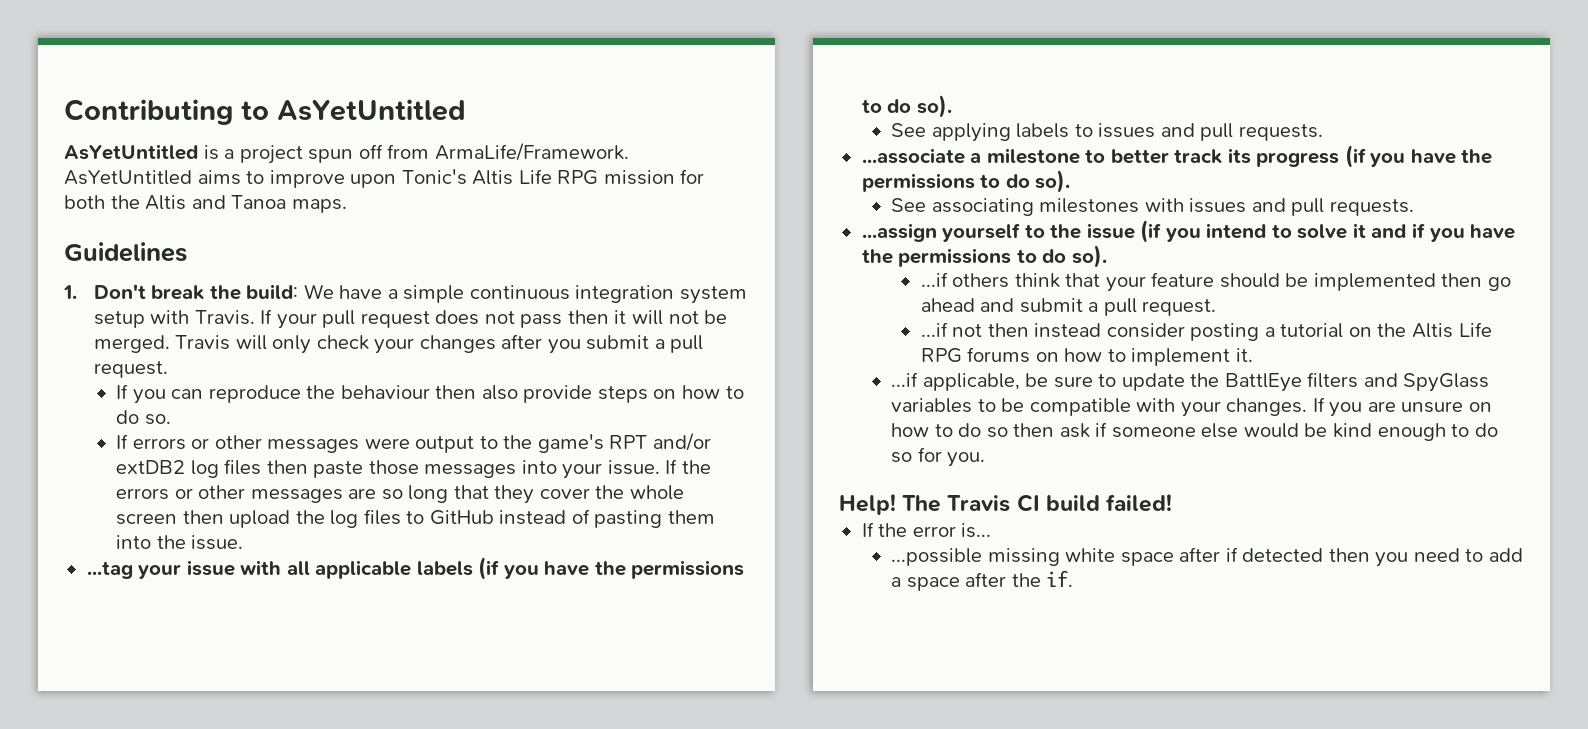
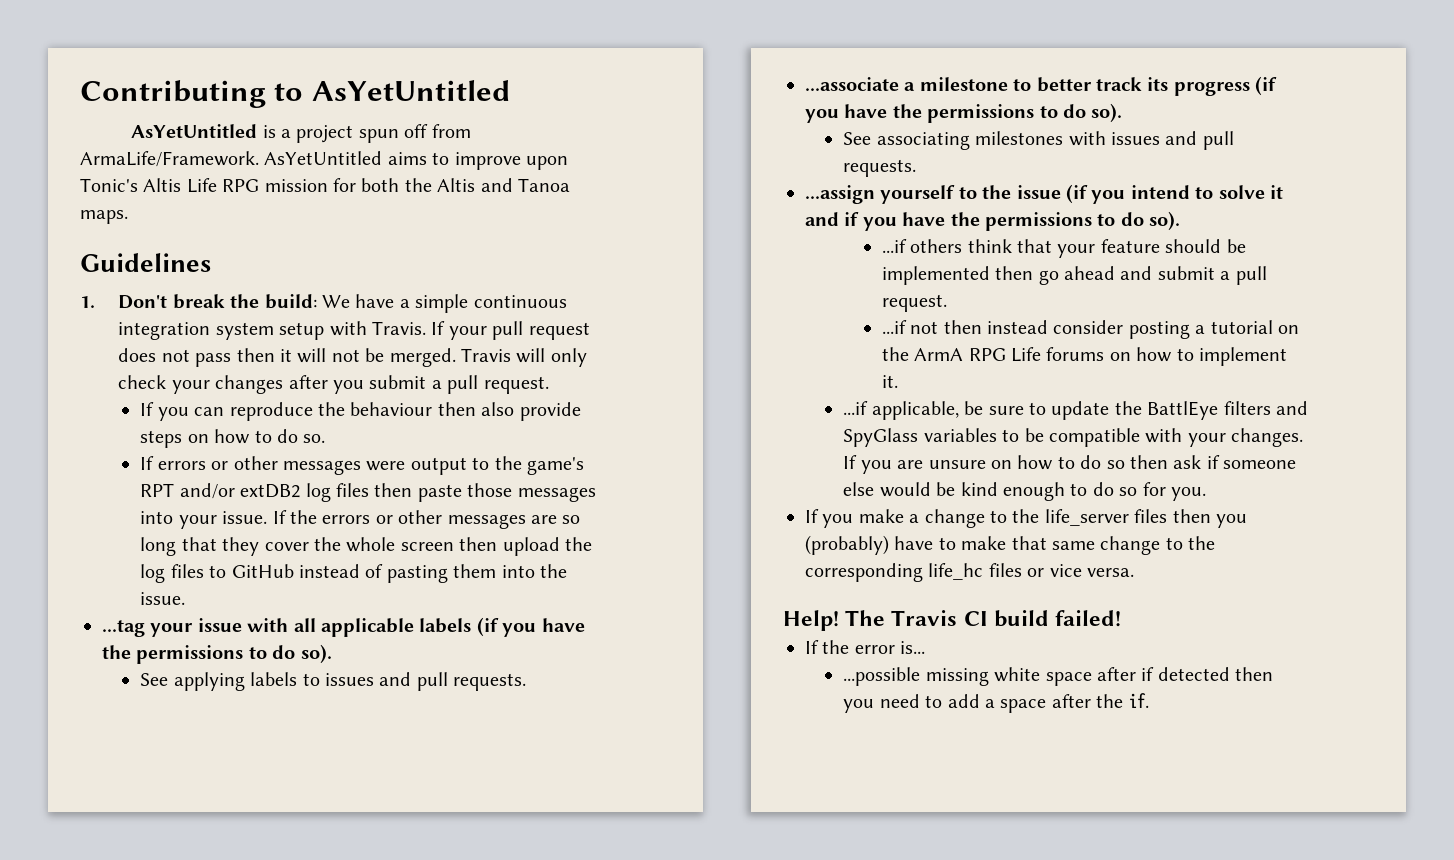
- ...if not then instead consider posting a tutorial on the Altis Life RPG forums on how to implement it.
+ ...if not then instead consider posting a tutorial on the ArmA RPG Life forums on how to implement it.
+ If you make a change to the life_server files then you (probably) have to make that same change to the corresponding life_hc files or vice versa.

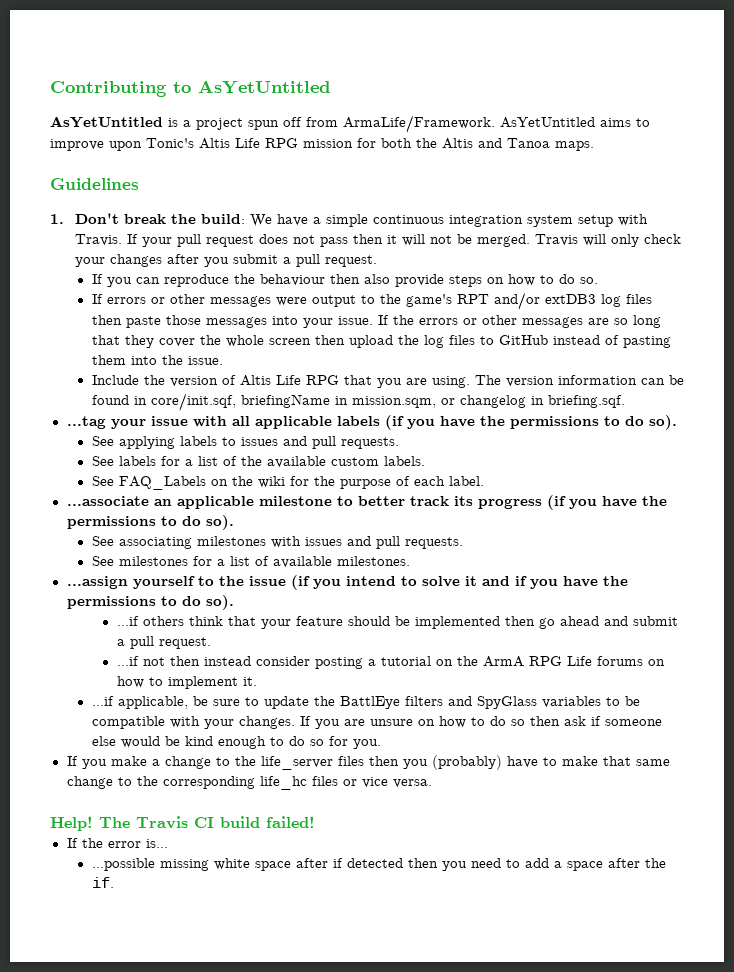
- If errors or other messages were output to the game's RPT and/or extDB2 log files then paste those messages into your issue.
+ If errors or other messages were output to the game's RPT and/or extDB3 log files then paste those messages into your issue.
+ Include the version of Altis Life RPG that you are using. The version information can be found in core/init.sqf, briefingName in mission.sqm, or changelog in briefing.sqf.
+ See labels for a list of the available custom labels.
+ See FAQ_Labels on the wiki for the purpose of each label.
- ...associate a milestone to better track its progress (if you have the permissions to do so).
+ ...associate an applicable milestone to better track its progress (if you have the permissions to do so).
+ See milestones for a list of available milestones.

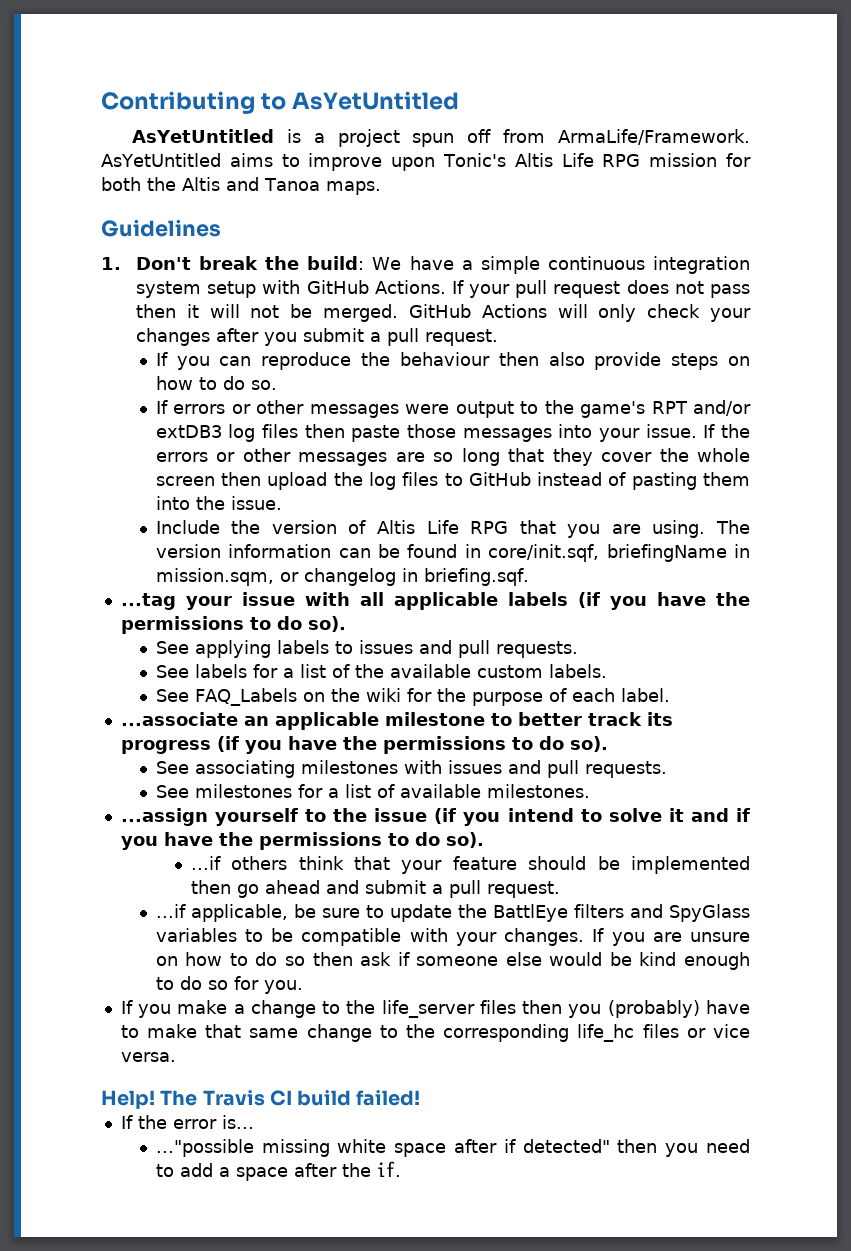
- 1. Don't break the build: We have a simple continuous integration system setup with Travis.
+ 1. Don't break the build: We have a simple continuous integration system setup with GitHub Actions.
- Travis will only check your changes after you submit a pull request.
+ GitHub Actions will only check your changes after you submit a pull request.
- ...if not then instead consider posting a tutorial on the ArmA RPG Life forums on how to implement it.
- ...possible missing white space after if detected then you need to add a space after the if.
+ ..."possible missing white space after if detected" then you need to add a space after the if.

